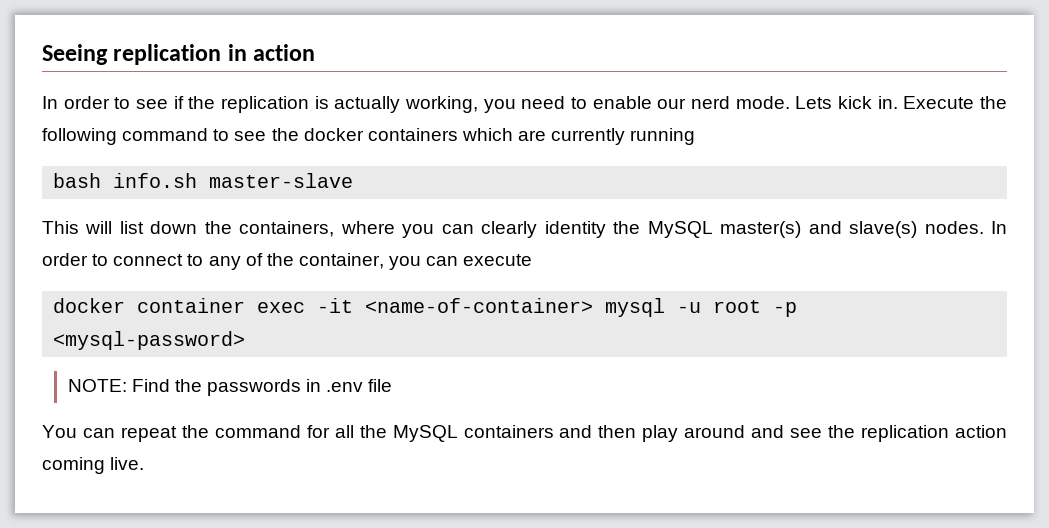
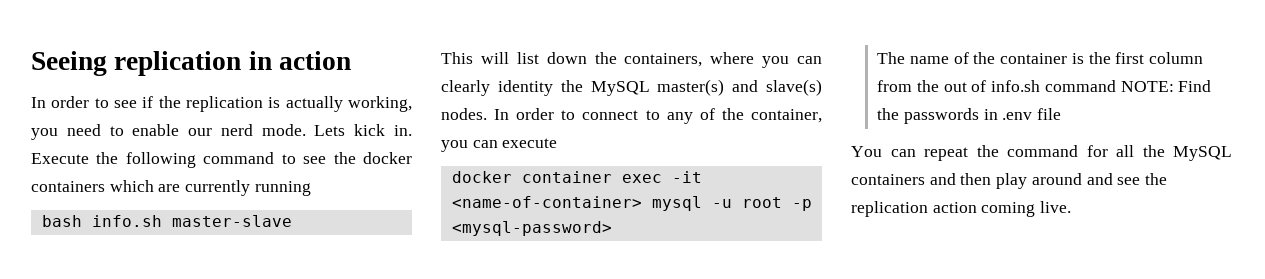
- NOTE: Find the passwords in .env file
+ The name of the container is the first column from the out of info.sh command NOTE: Find the passwords in .env file

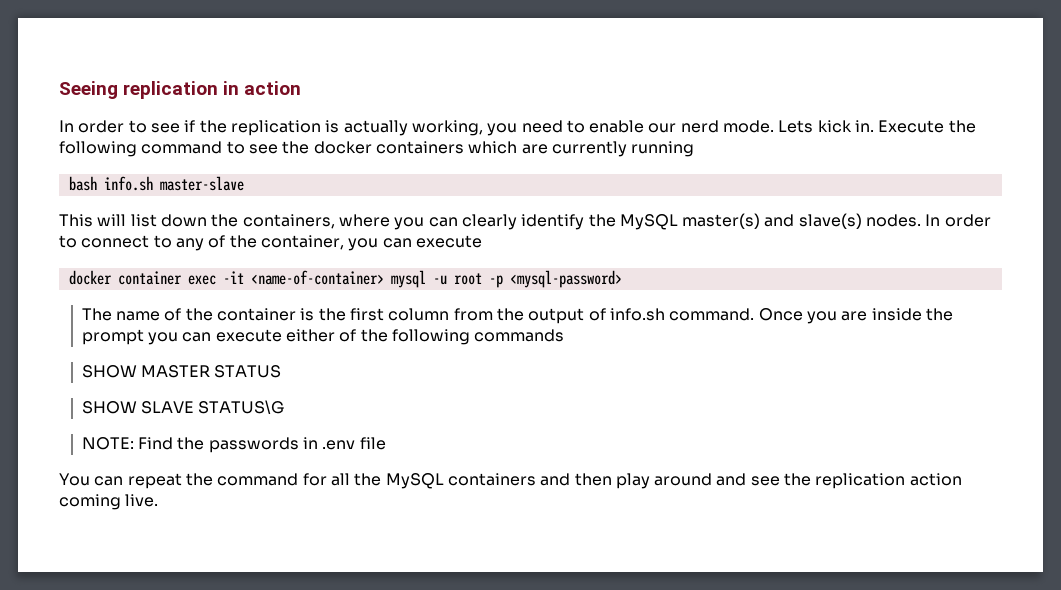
- This will list down the containers, where you can clearly identity the MySQL master(s) and slave(s) nodes.
+ This will list down the containers, where you can clearly identify the MySQL master(s) and slave(s) nodes.
- The name of the container is the first column from the out of info.sh command NOTE: Find the passwords in .env file
+ The name of the container is the first column from the output of info.sh command. Once you are inside the prompt you can execute either of the following commands
+ SHOW MASTER STATUS
+ SHOW SLAVE STATUS\G
+ NOTE: Find the passwords in .env file

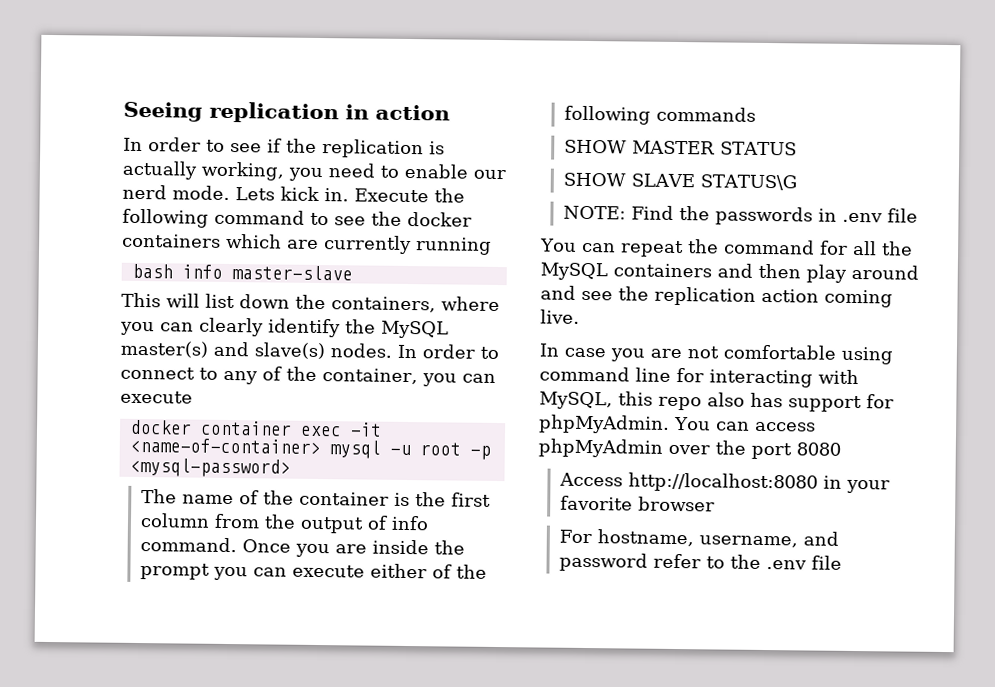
- bash info.sh master-slave
+ bash info master-slave
- The name of the container is the first column from the output of info.sh command.
+ The name of the container is the first column from the output of info command.
+ In case you are not comfortable using command line for interacting with MySQL, this repo also has support for phpMyAdmin. You can access phpMyAdmin over the port 8080
+ Access http://localhost:8080 in your favorite browser
+ For hostname, username, and password refer to the .env file

